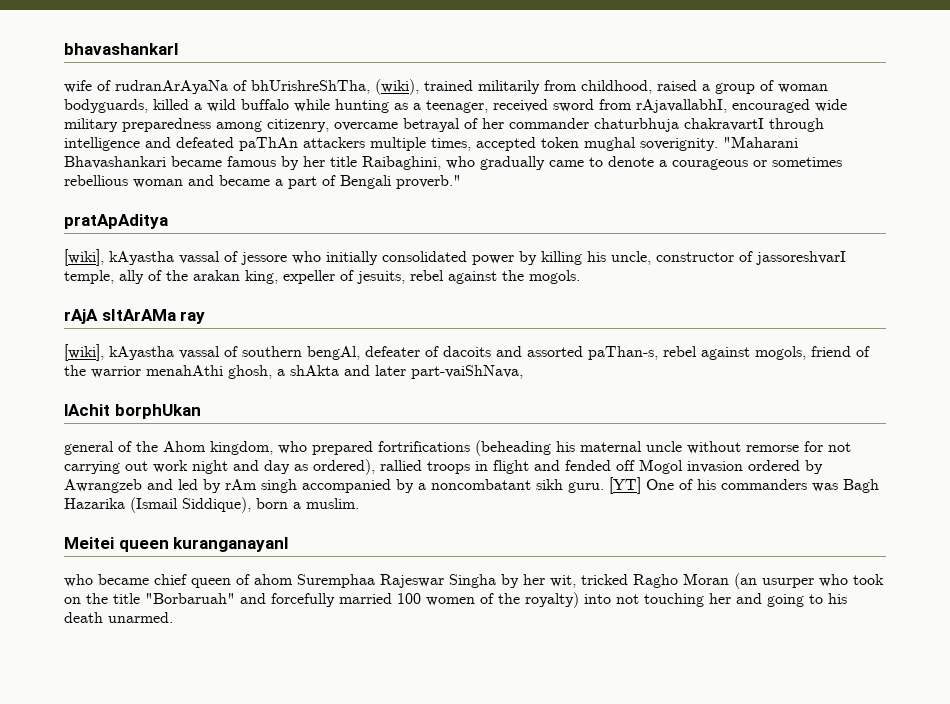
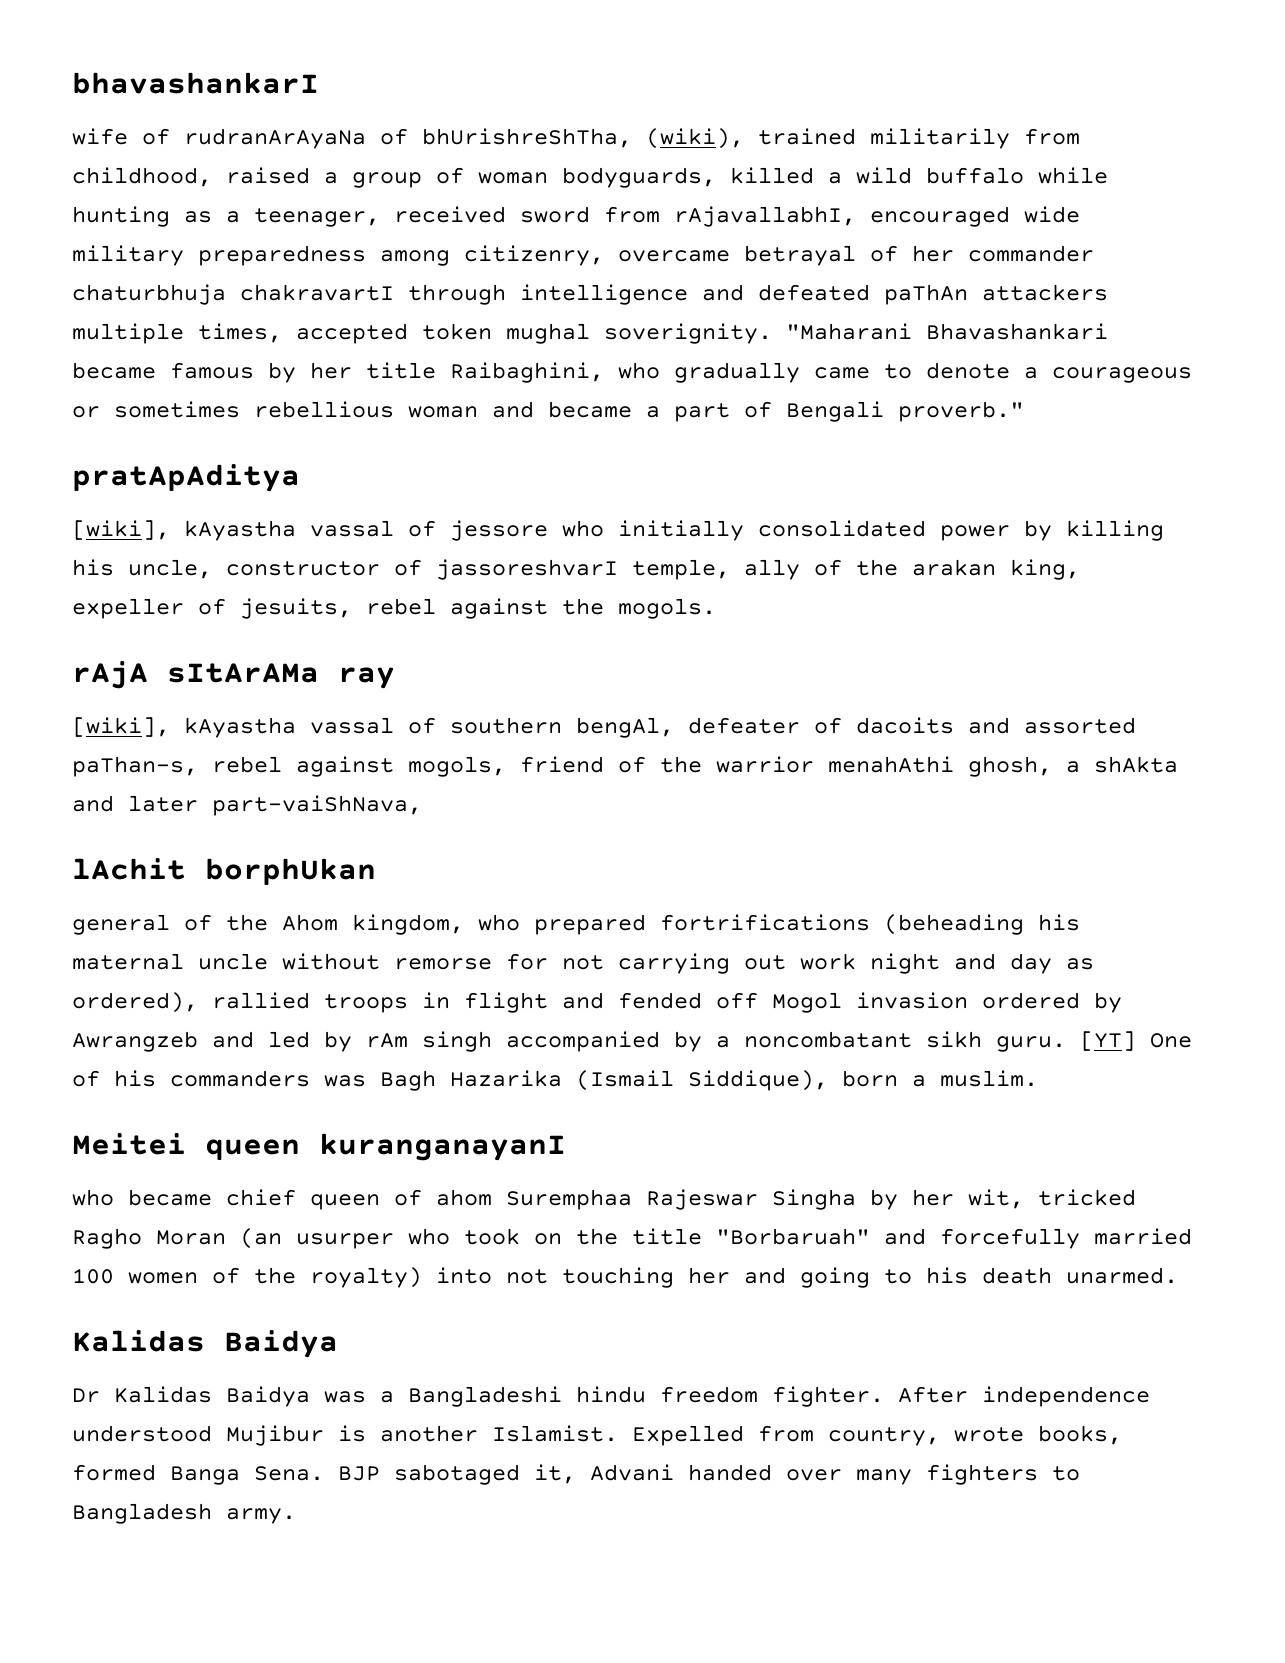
  who became chief queen of ahom Suremphaa Rajeswar Singha by her wit, tricked Ragho Moran (an usurper who took on the title "Borbaruah" and forcefully married 100 women of the royalty) into not touching her and going to his death unarmed.
+ Kalidas Baidya
+ Dr Kalidas Baidya was a Bangladeshi hindu freedom fighter. After independence understood Mujibur is another Islamist. Expelled from country, wrote books, formed Banga Sena. BJP sabotaged it, Advani handed over many fighters to Bangladesh army.

